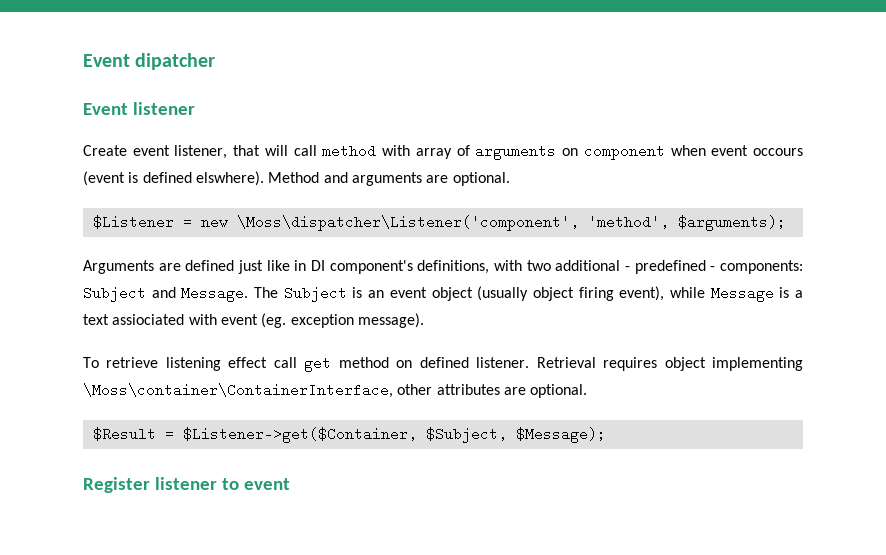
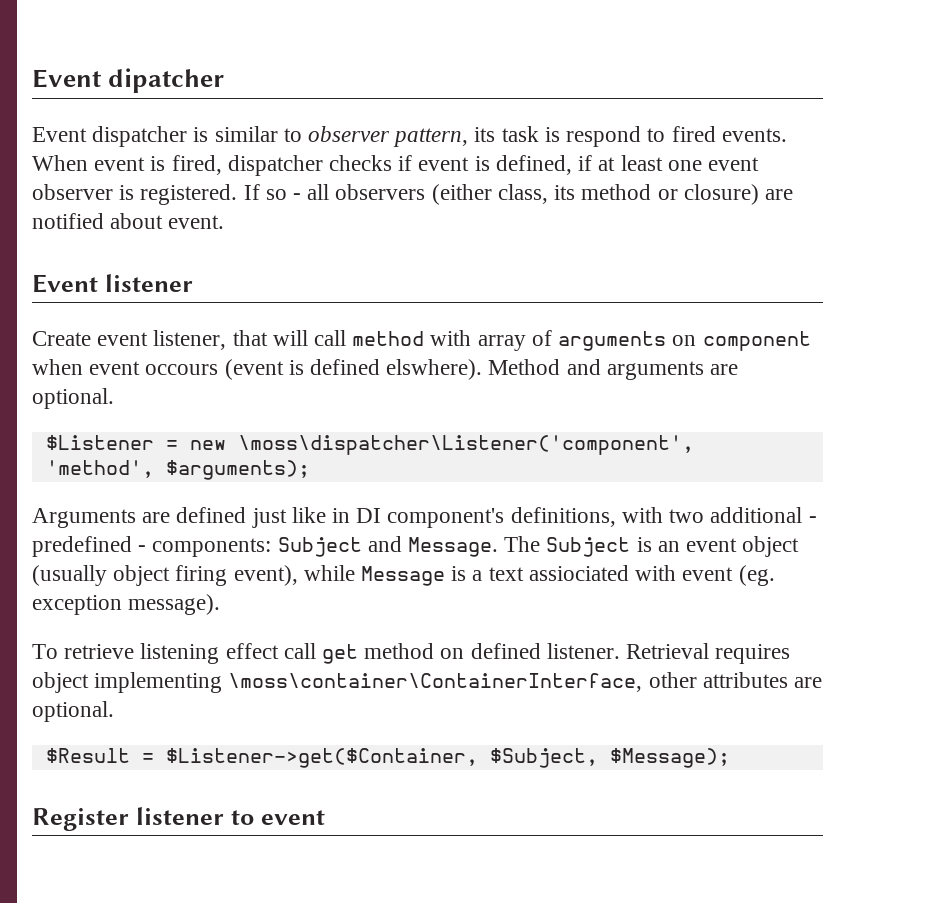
+ Event dispatcher is similar to observer pattern, its task is respond to fired events. When event is fired, dispatcher checks if event is defined, if at least one event observer is registered. If so - all observers (either class, its method or closure) are notified about event.
- $Listener = new \Moss\dispatcher\Listener('component', 'method', $arguments);
+ $Listener = new \moss\dispatcher\Listener('component', 'method', $arguments);
- Retrieval requires object implementing \Moss\container\ContainerInterface, other attributes are optional.
+ Retrieval requires object implementing \moss\container\ContainerInterface, other attributes are optional.

